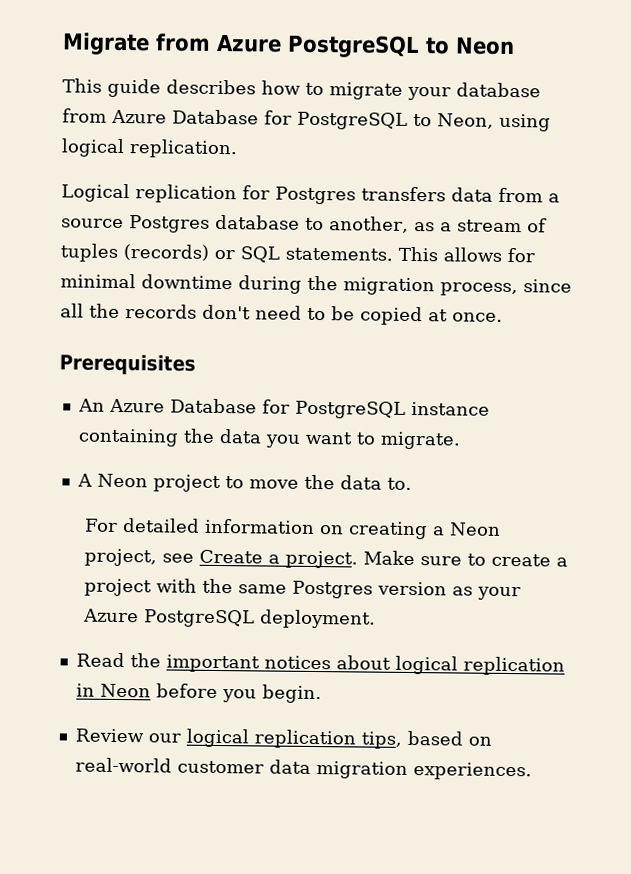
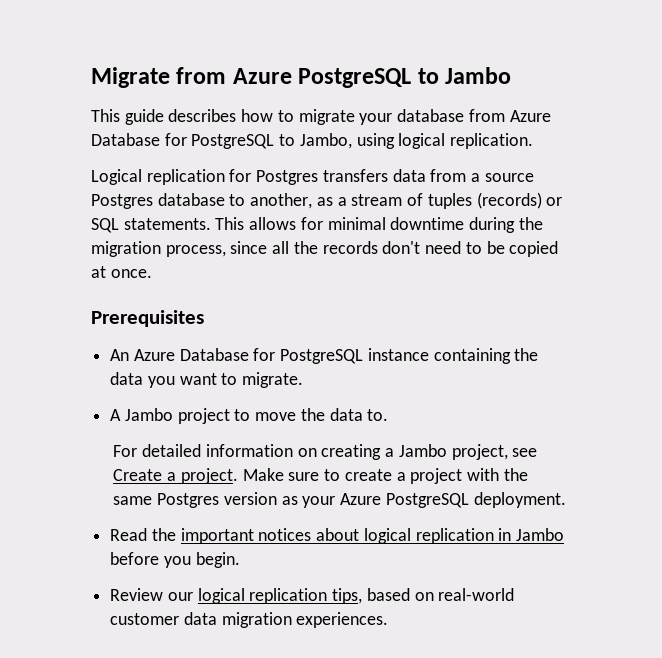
- Migrate from Azure PostgreSQL to Neon
+ Migrate from Azure PostgreSQL to Jambo
- This guide describes how to migrate your database from Azure Database for PostgreSQL to Neon, using logical replication.
+ This guide describes how to migrate your database from Azure Database for PostgreSQL to Jambo, using logical replication.
- A Neon project to move the data to.
+ A Jambo project to move the data to.
- For detailed information on creating a Neon project, see Create a project.
+ For detailed information on creating a Jambo project, see Create a project.
- Read the important notices about logical replication in Neon before you begin.
+ Read the important notices about logical replication in Jambo before you begin.

